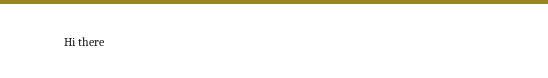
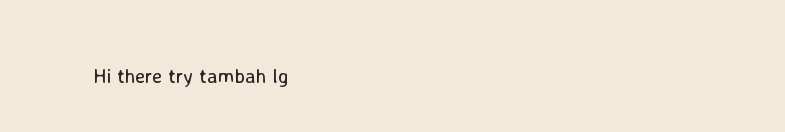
- Hi there
+ Hi there try tambah lg

